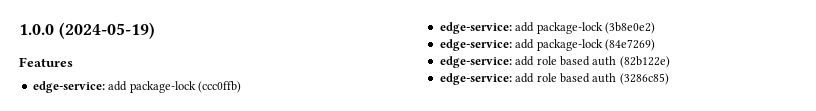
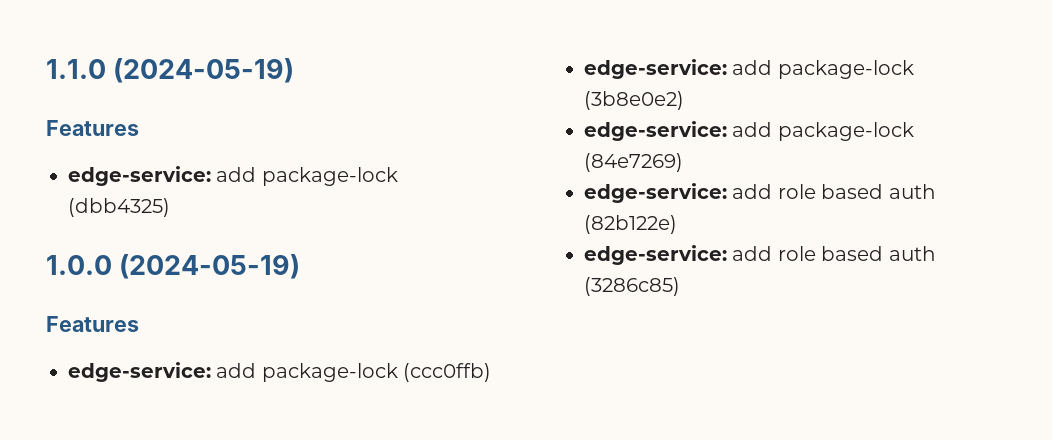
+ 1.1.0 (2024-05-19)
+ Features
+ edge-service: add package-lock (dbb4325)

